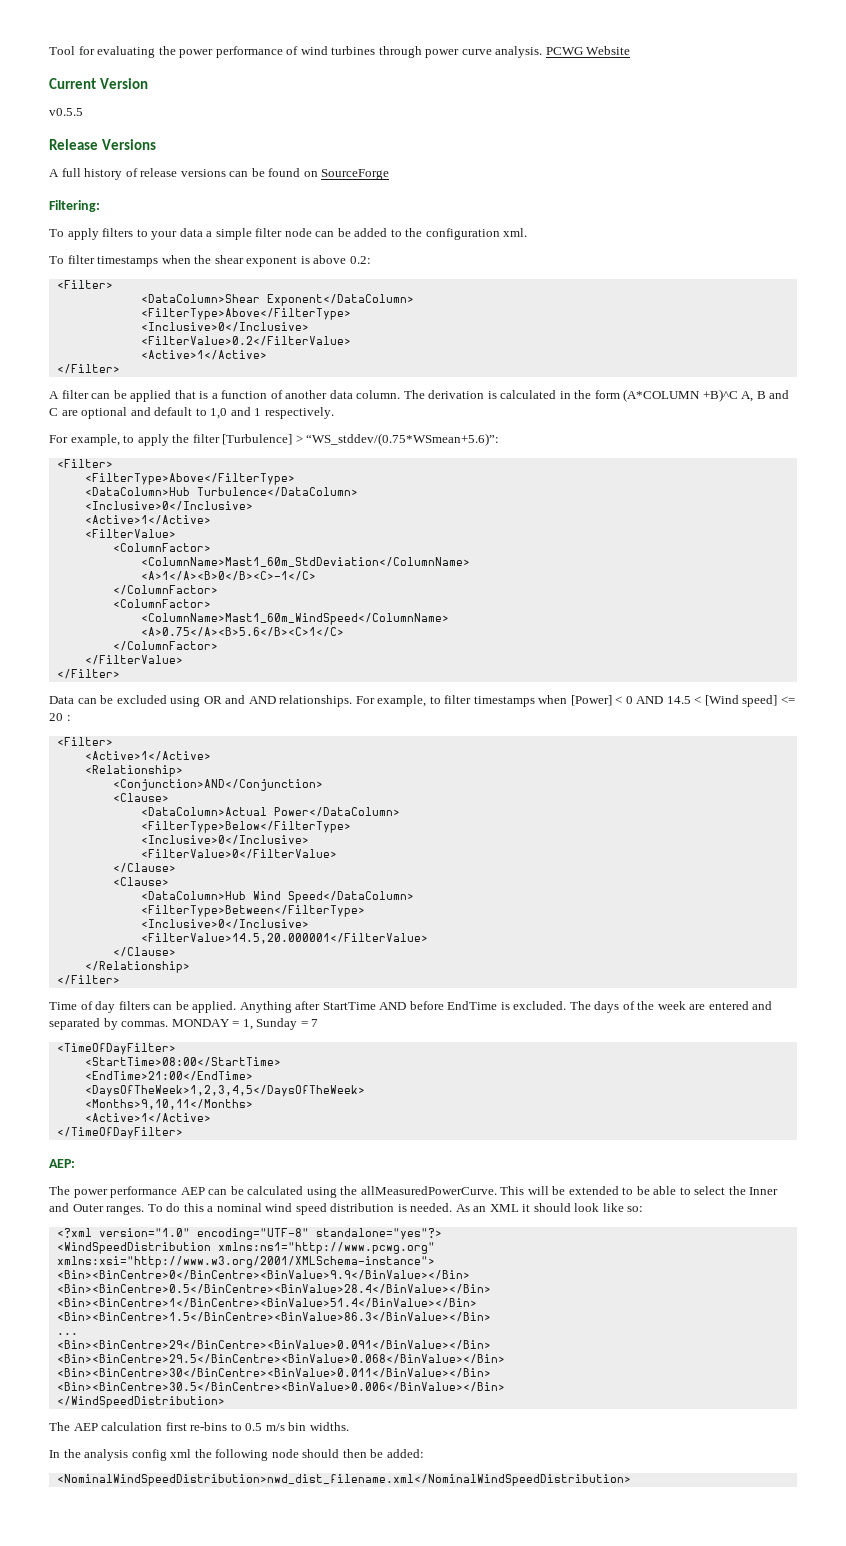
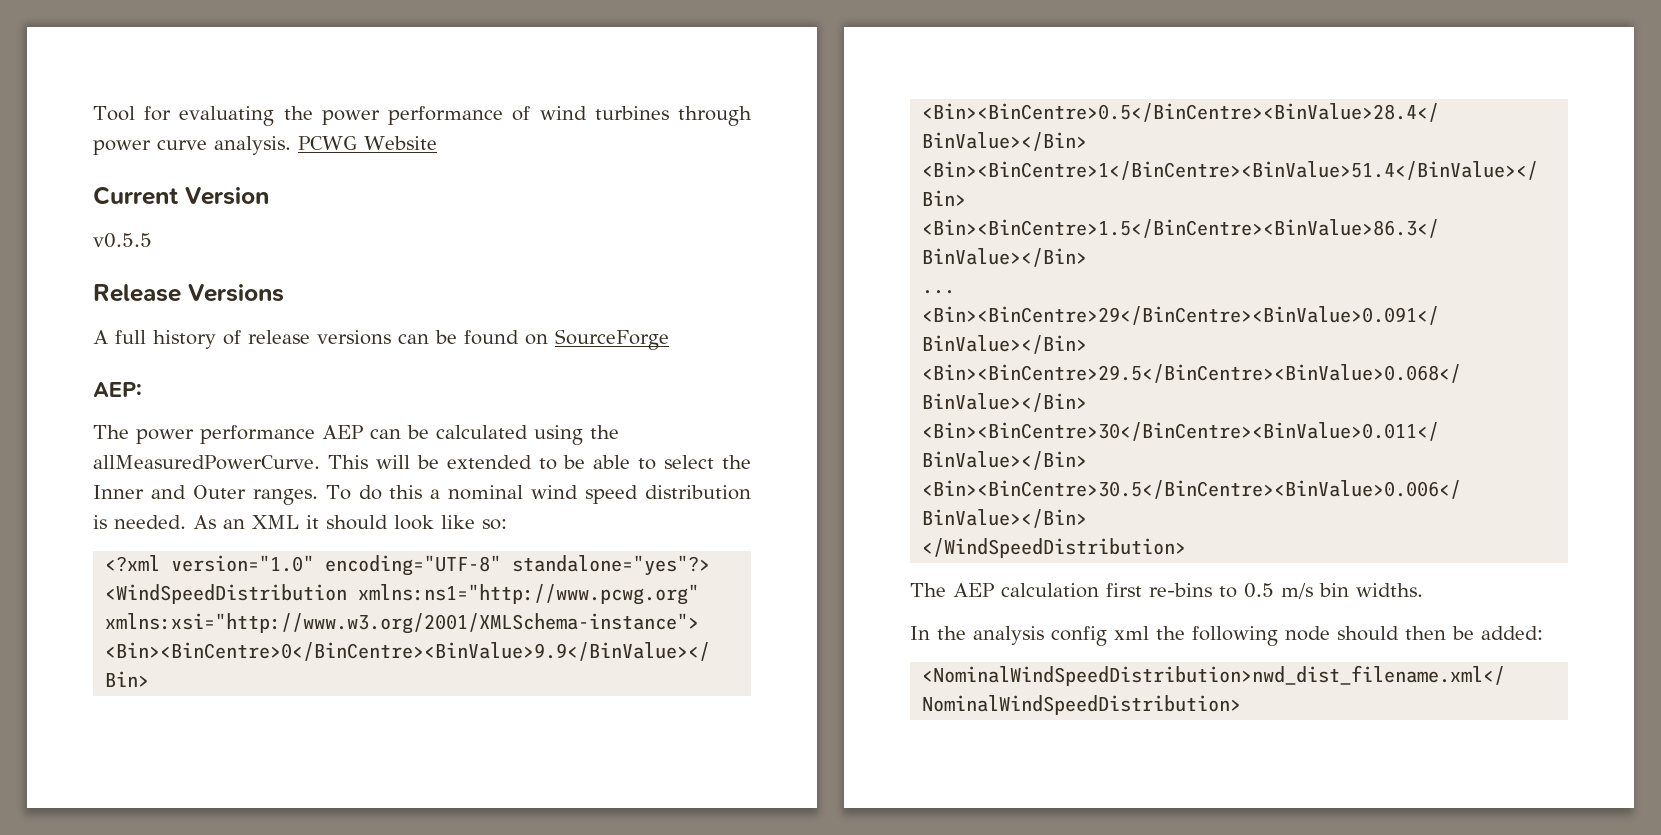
- Filtering:
- To apply filters to your data a simple filter node can be added to the configuration xml.
- To filter timestamps when the shear exponent is above 0.2:
- <Filter>
- <DataColumn>Shear Exponent</DataColumn>
- <FilterType>Above</FilterType>
- <Inclusive>0</Inclusive>
- <FilterValue>0.2</FilterValue>
- <Active>1</Active>
- </Filter>
- A filter can be applied that is a function of another data column. The derivation is calculated in the form (A*COLUMN +B)^C A, B and C are optional and default to 1,0 and 1 respectively.
- For example, to apply the filter [Turbulence] > “WS_stddev/(0.75*WSmean+5.6)”:
- <Filter>
- <FilterType>Above</FilterType>
- <DataColumn>Hub Turbulence</DataColumn>
- <Inclusive>0</Inclusive>
- <Active>1</Active>
- <FilterValue>
- <ColumnFactor>
- <ColumnName>Mast1_60m_StdDeviation</ColumnName>
- <A>1</A><B>0</B><C>-1</C>
- </ColumnFactor>
- <ColumnFactor>
- <ColumnName>Mast1_60m_WindSpeed</ColumnName>
- <A>0.75</A><B>5.6</B><C>1</C>
- </ColumnFactor>
- </FilterValue>
- </Filter>
- Data can be excluded using OR and AND relationships. For example, to filter timestamps when [Power] < 0 AND 14.5 < [Wind speed] <= 20 :
- <Filter>
- <Active>1</Active>
- <Relationship>
- <Conjunction>AND</Conjunction>
- <Clause>
- <DataColumn>Actual Power</DataColumn>
- <FilterType>Below</FilterType>
- <Inclusive>0</Inclusive>
- <FilterValue>0</FilterValue>
- </Clause>
- <Clause>
- <DataColumn>Hub Wind Speed</DataColumn>
- <FilterType>Between</FilterType>
- <Inclusive>0</Inclusive>
- <FilterValue>14.5,20.000001</FilterValue>
- </Clause>
- </Relationship>
- </Filter>
- Time of day filters can be applied. Anything after StartTime AND before EndTime is excluded. The days of the week are entered and separated by commas. MONDAY = 1, Sunday = 7
- <TimeOfDayFilter>
- <StartTime>08:00</StartTime>
- <EndTime>21:00</EndTime>
- <DaysOfTheWeek>1,2,3,4,5</DaysOfTheWeek>
- <Months>9,10,11</Months>
- <Active>1</Active>
- </TimeOfDayFilter>

